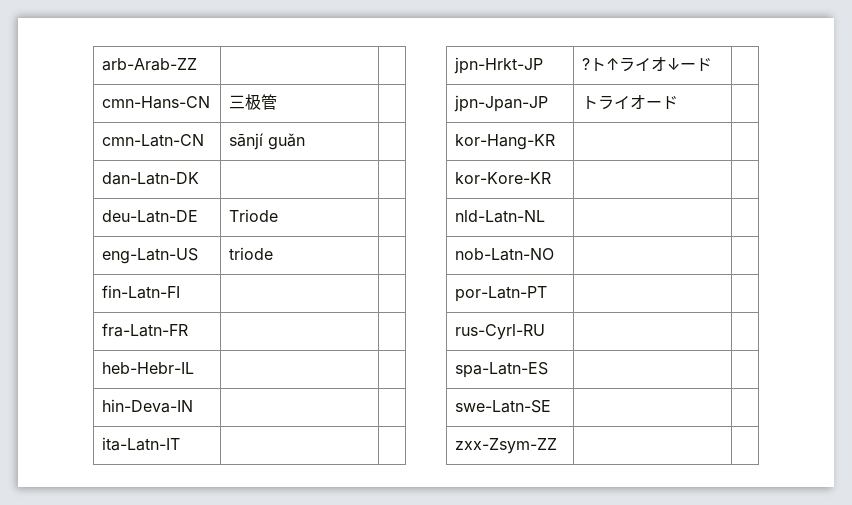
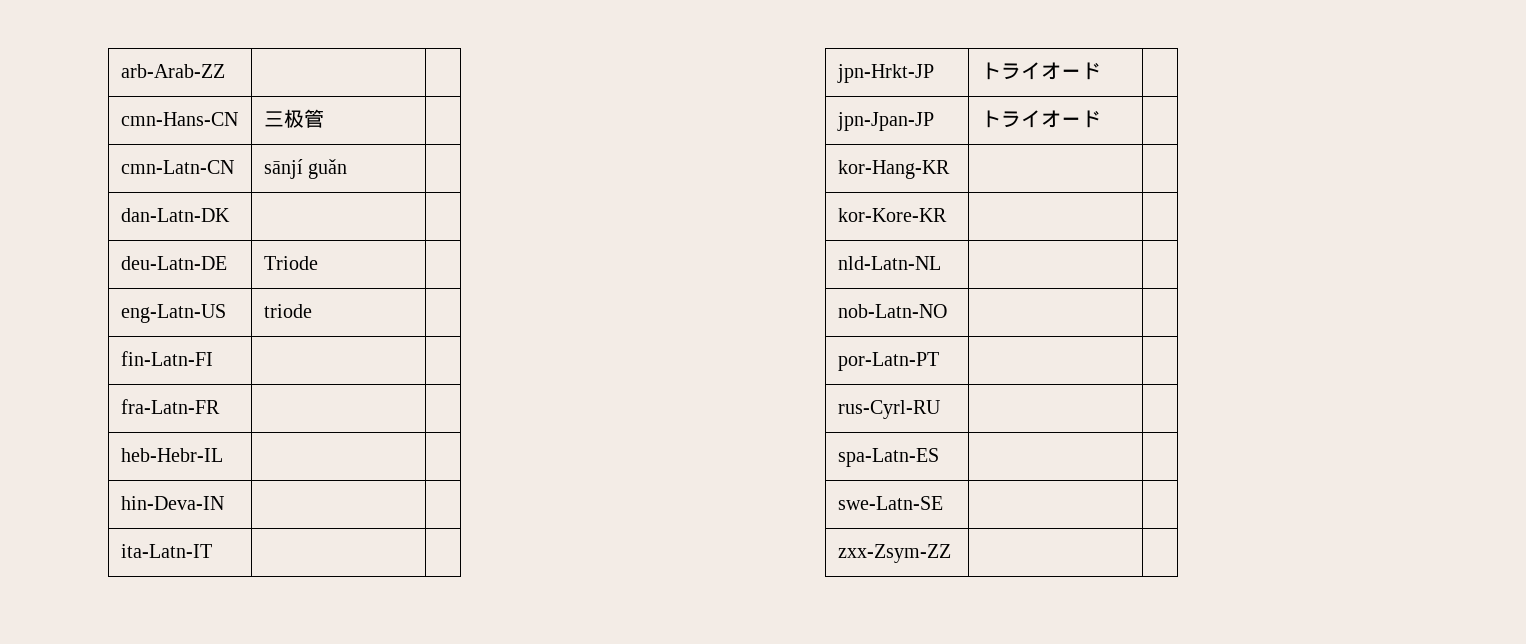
- jpn-Hrkt-JP | ?ト↑ライオ↓ード |
+ jpn-Hrkt-JP | トライオード |

